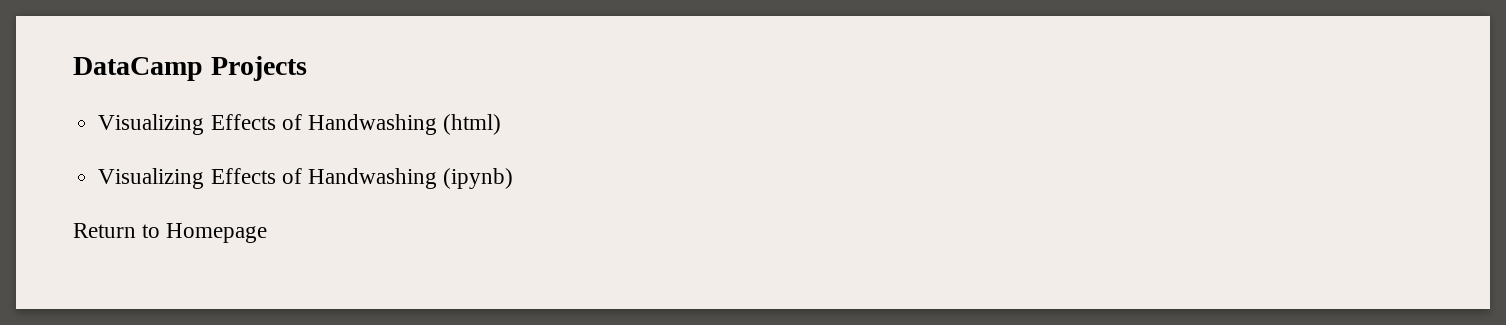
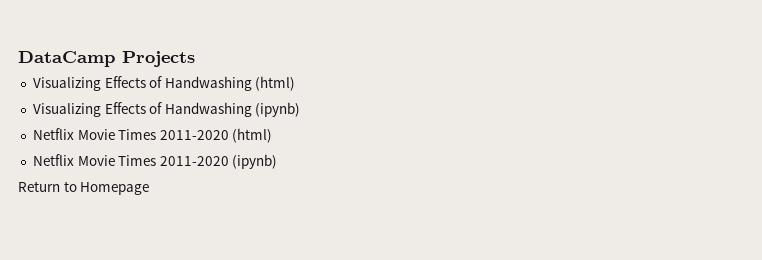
+ Netflix Movie Times 2011-2020 (html)
+ Netflix Movie Times 2011-2020 (ipynb)

